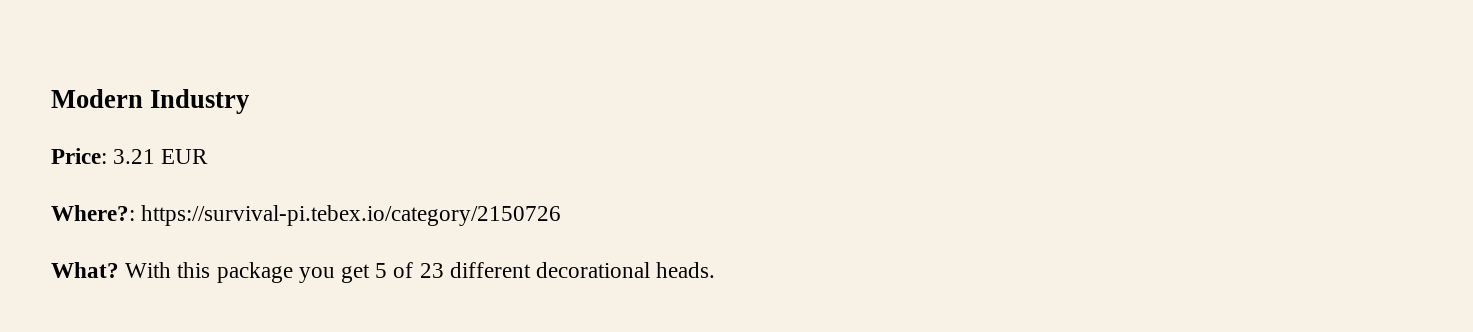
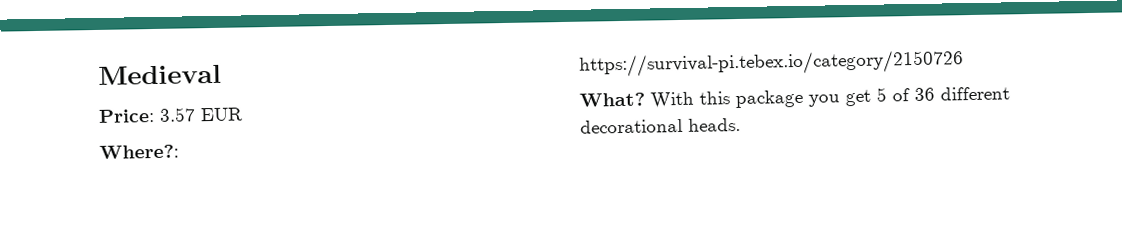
- Modern Industry
+ Medieval
- Price: 3.21 EUR
+ Price: 3.57 EUR
- With this package you get 5 of 23 different decorational heads.
+ With this package you get 5 of 36 different decorational heads.

